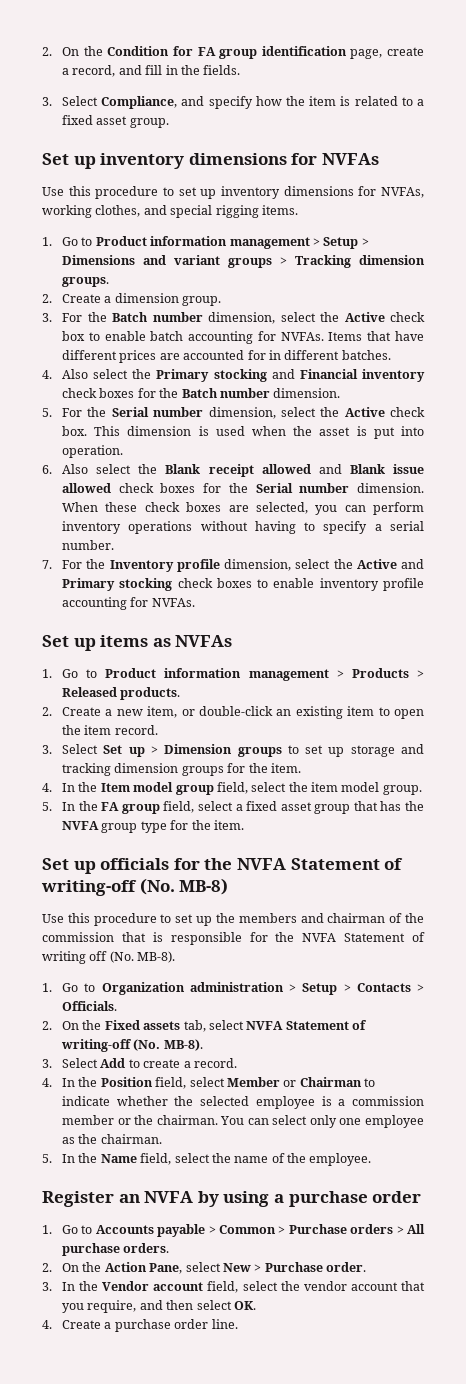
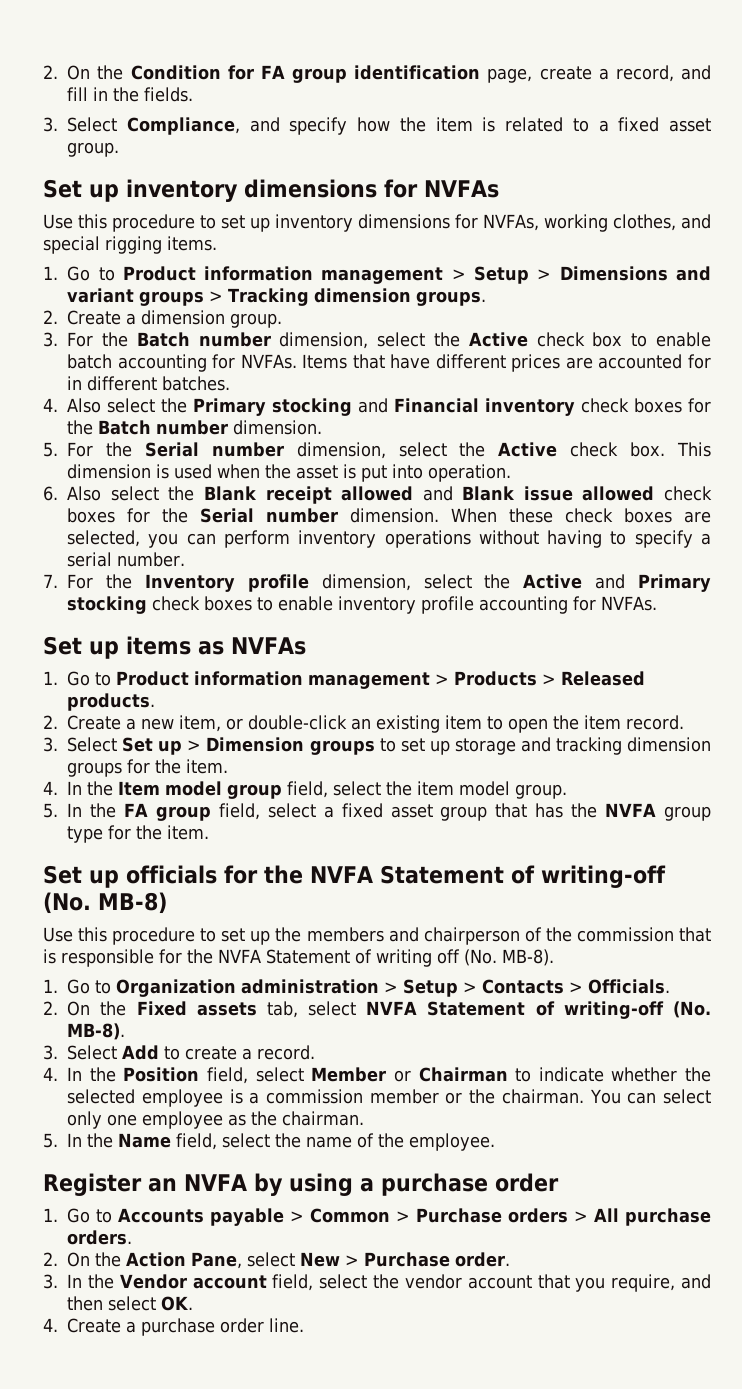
- Use this procedure to set up the members and chairman of the commission that is responsible for the NVFA Statement of writing off (No. MB-8).
+ Use this procedure to set up the members and chairperson of the commission that is responsible for the NVFA Statement of writing off (No. MB-8).

